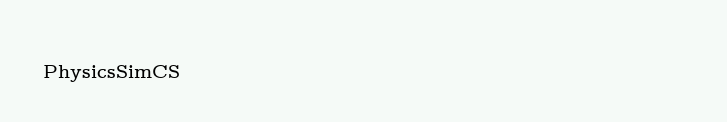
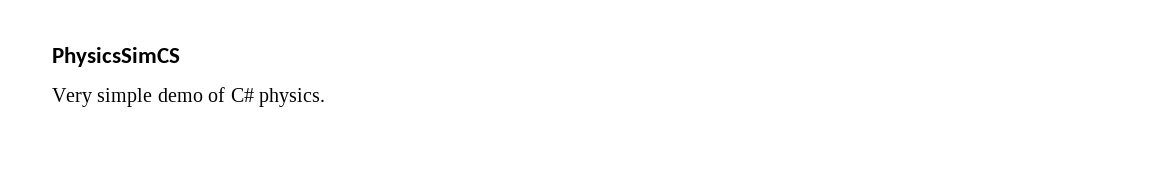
+ Very simple demo of C# physics.

